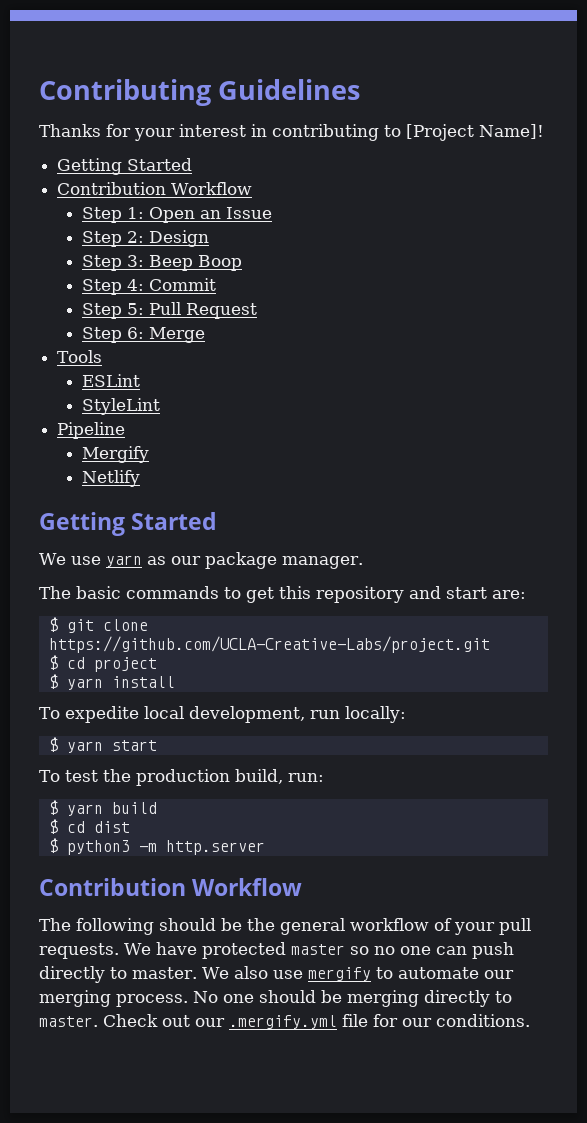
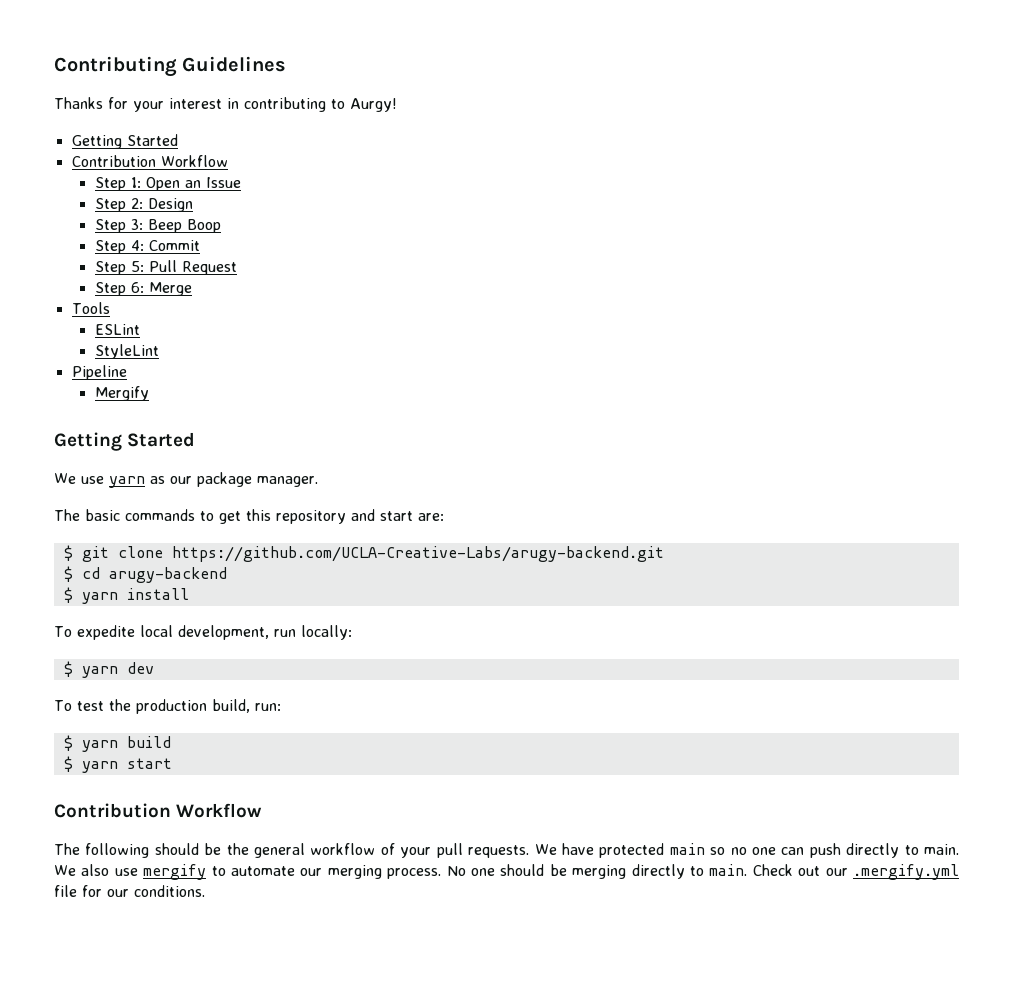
- Thanks for your interest in contributing to [Project Name]!
+ Thanks for your interest in contributing to Aurgy!
- Netlify
- $ git clone https://github.com/UCLA-Creative-Labs/project.git
- $ cd project
+ $ git clone https://github.com/UCLA-Creative-Labs/arugy-backend.git
+ $ cd arugy-backend
- $ yarn start
+ $ yarn dev
- $ cd dist
- $ python3 -m http.server
+ $ yarn start
- We have protected master so no one can push directly to master.
+ We have protected main so no one can push directly to main.
- No one should be merging directly to master.
+ No one should be merging directly to main.

